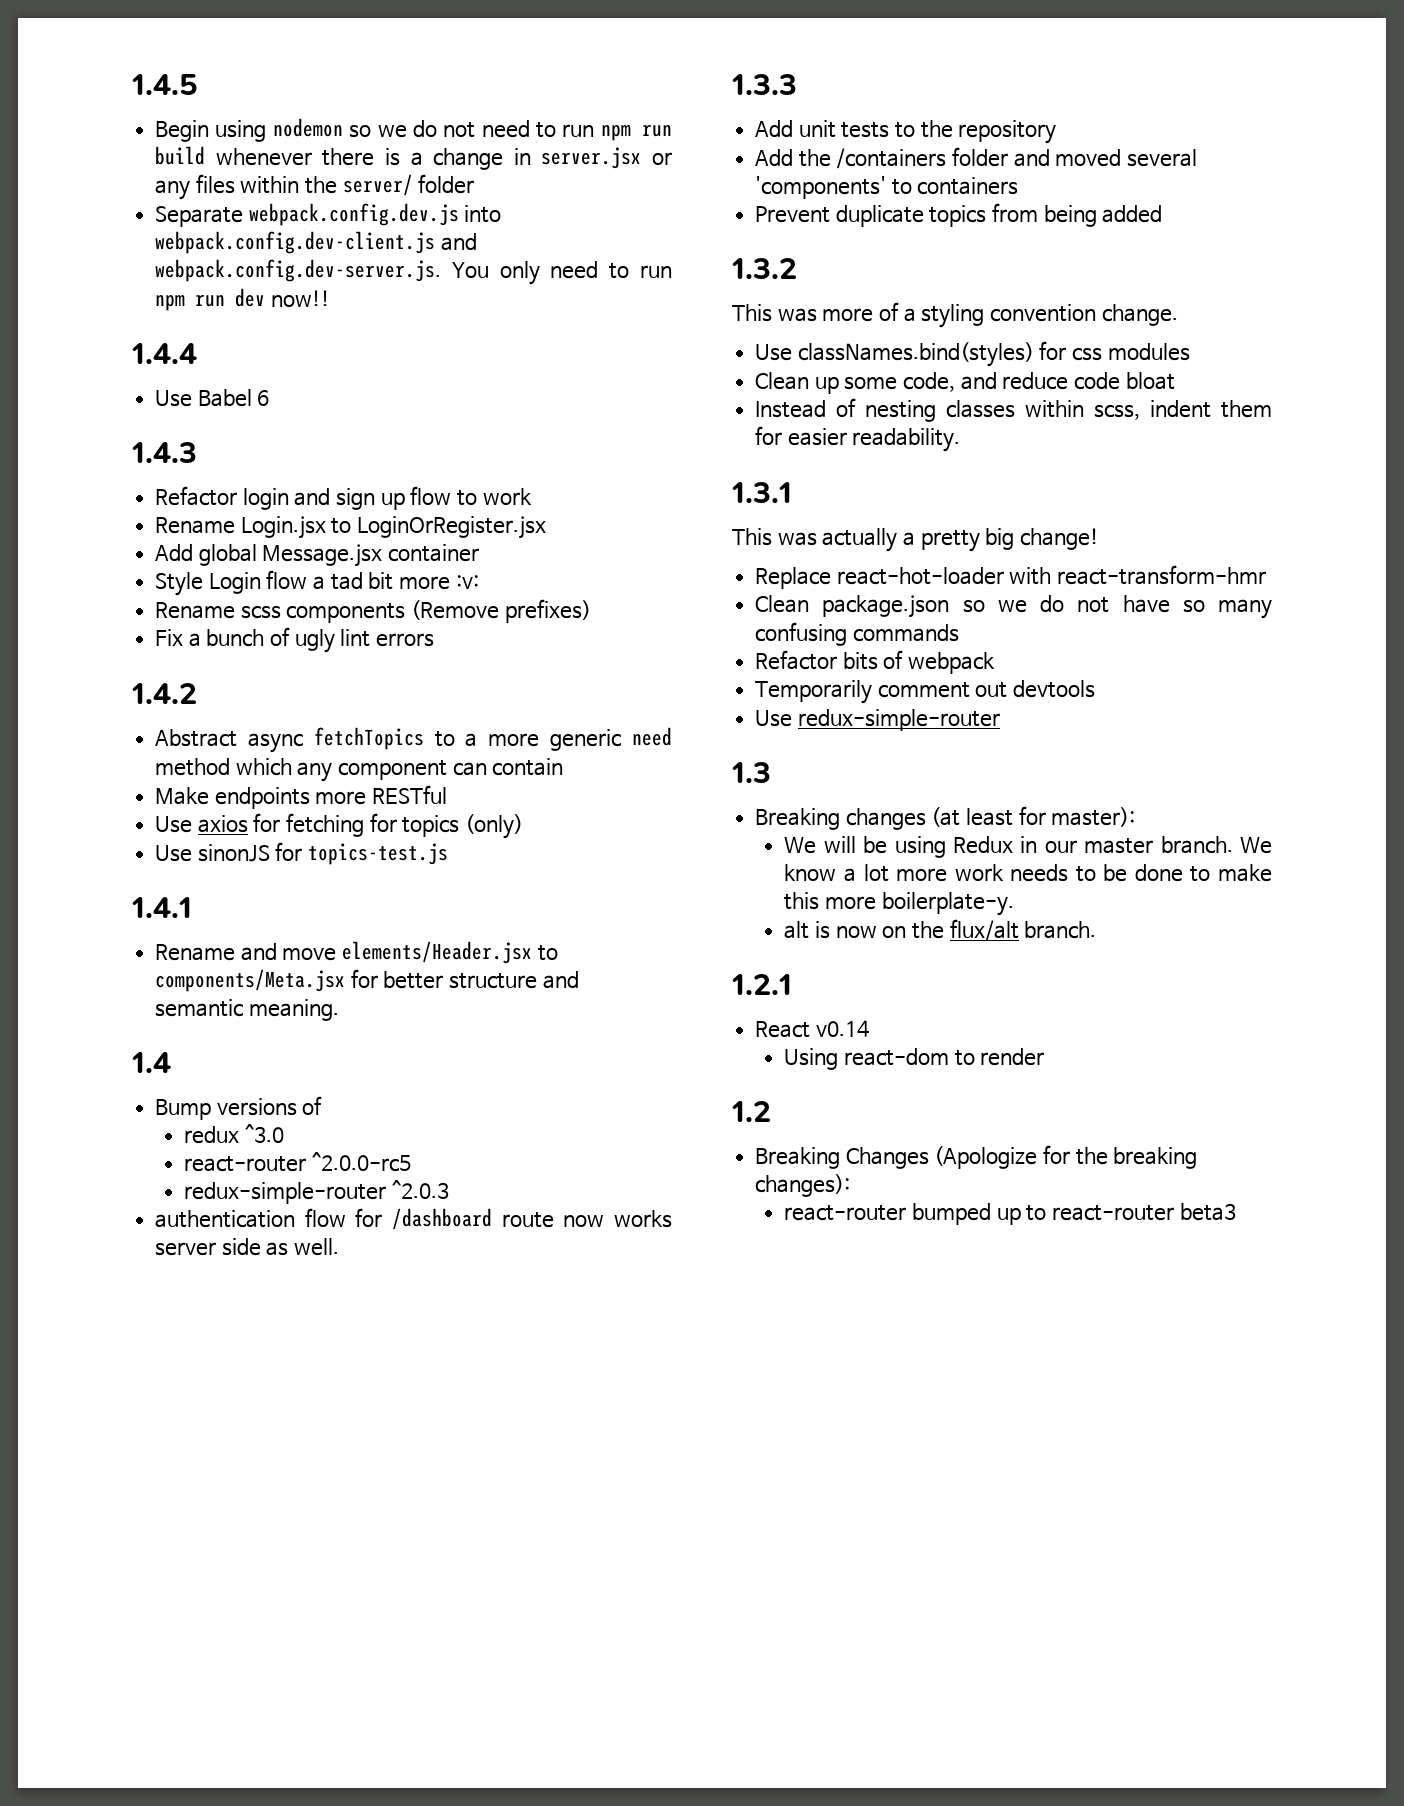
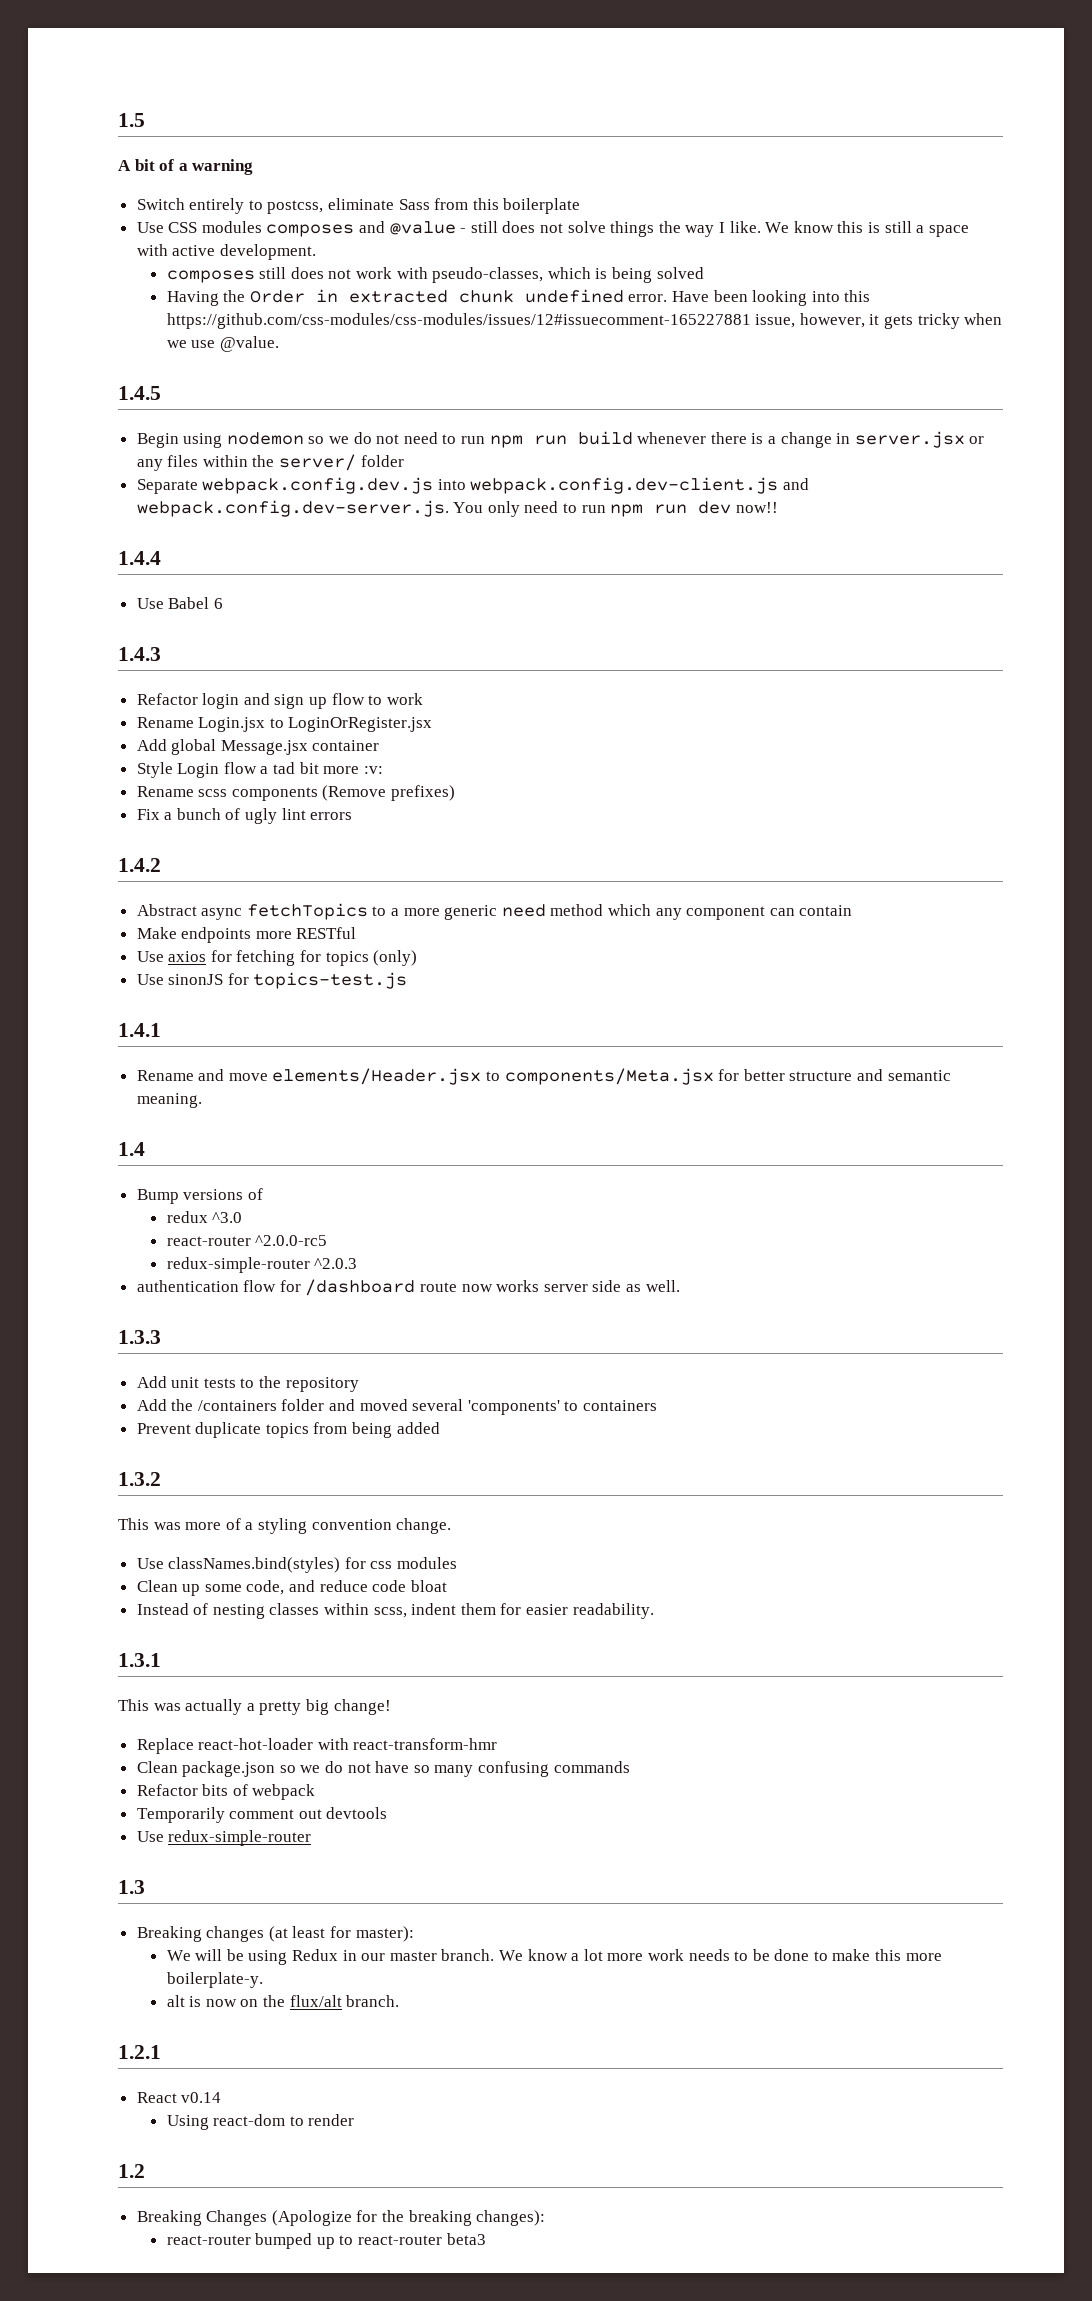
+ 1.5
+ A bit of a warning
+ Switch entirely to postcss, eliminate Sass from this boilerplate
+ Use CSS modules composes and @value - still does not solve things the way I like. We know this is still a space with active development.
+ composes still does not work with pseudo-classes, which is being solved
+ Having the Order in extracted chunk undefined error. Have been looking into this https://github.com/css-modules/css-modules/issues/12#issuecomment-165227881 issue, however, it gets tricky when we use @value.

